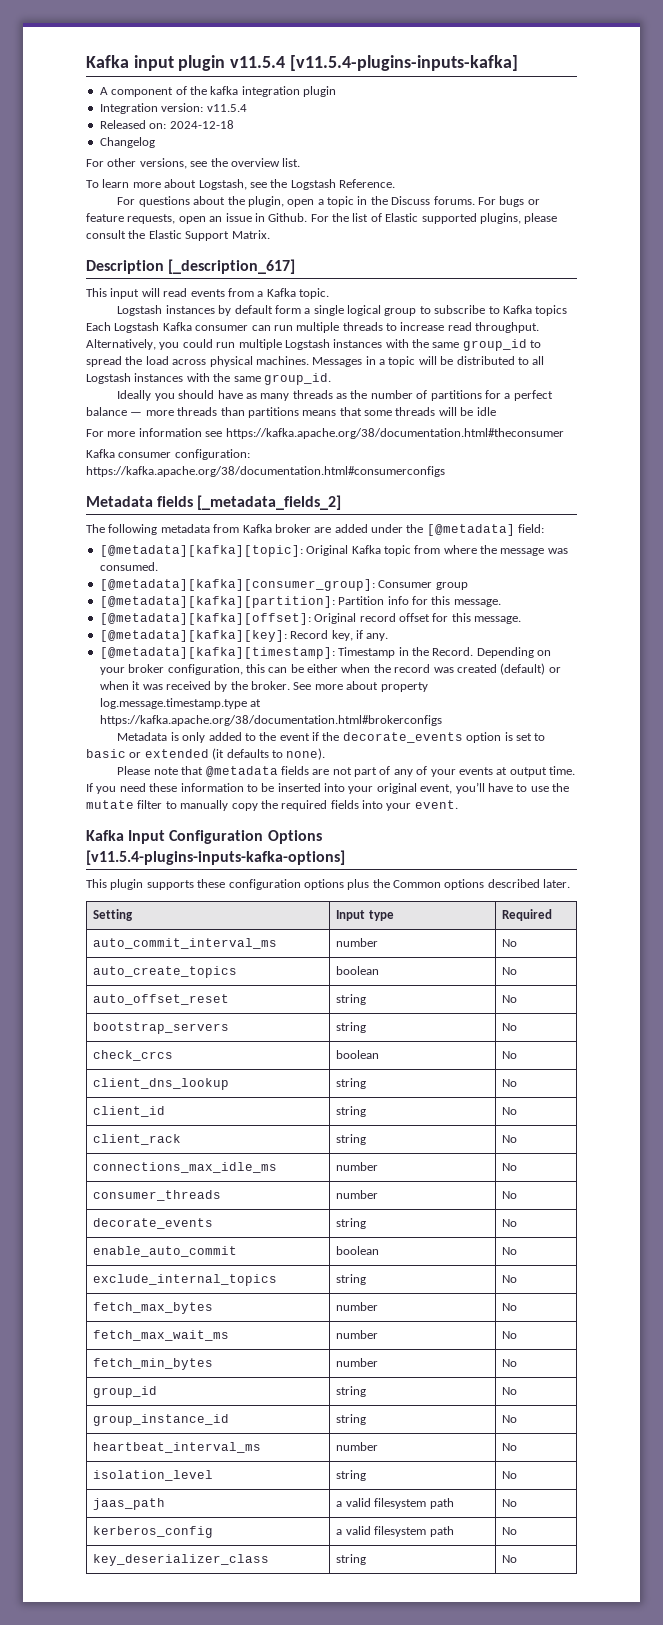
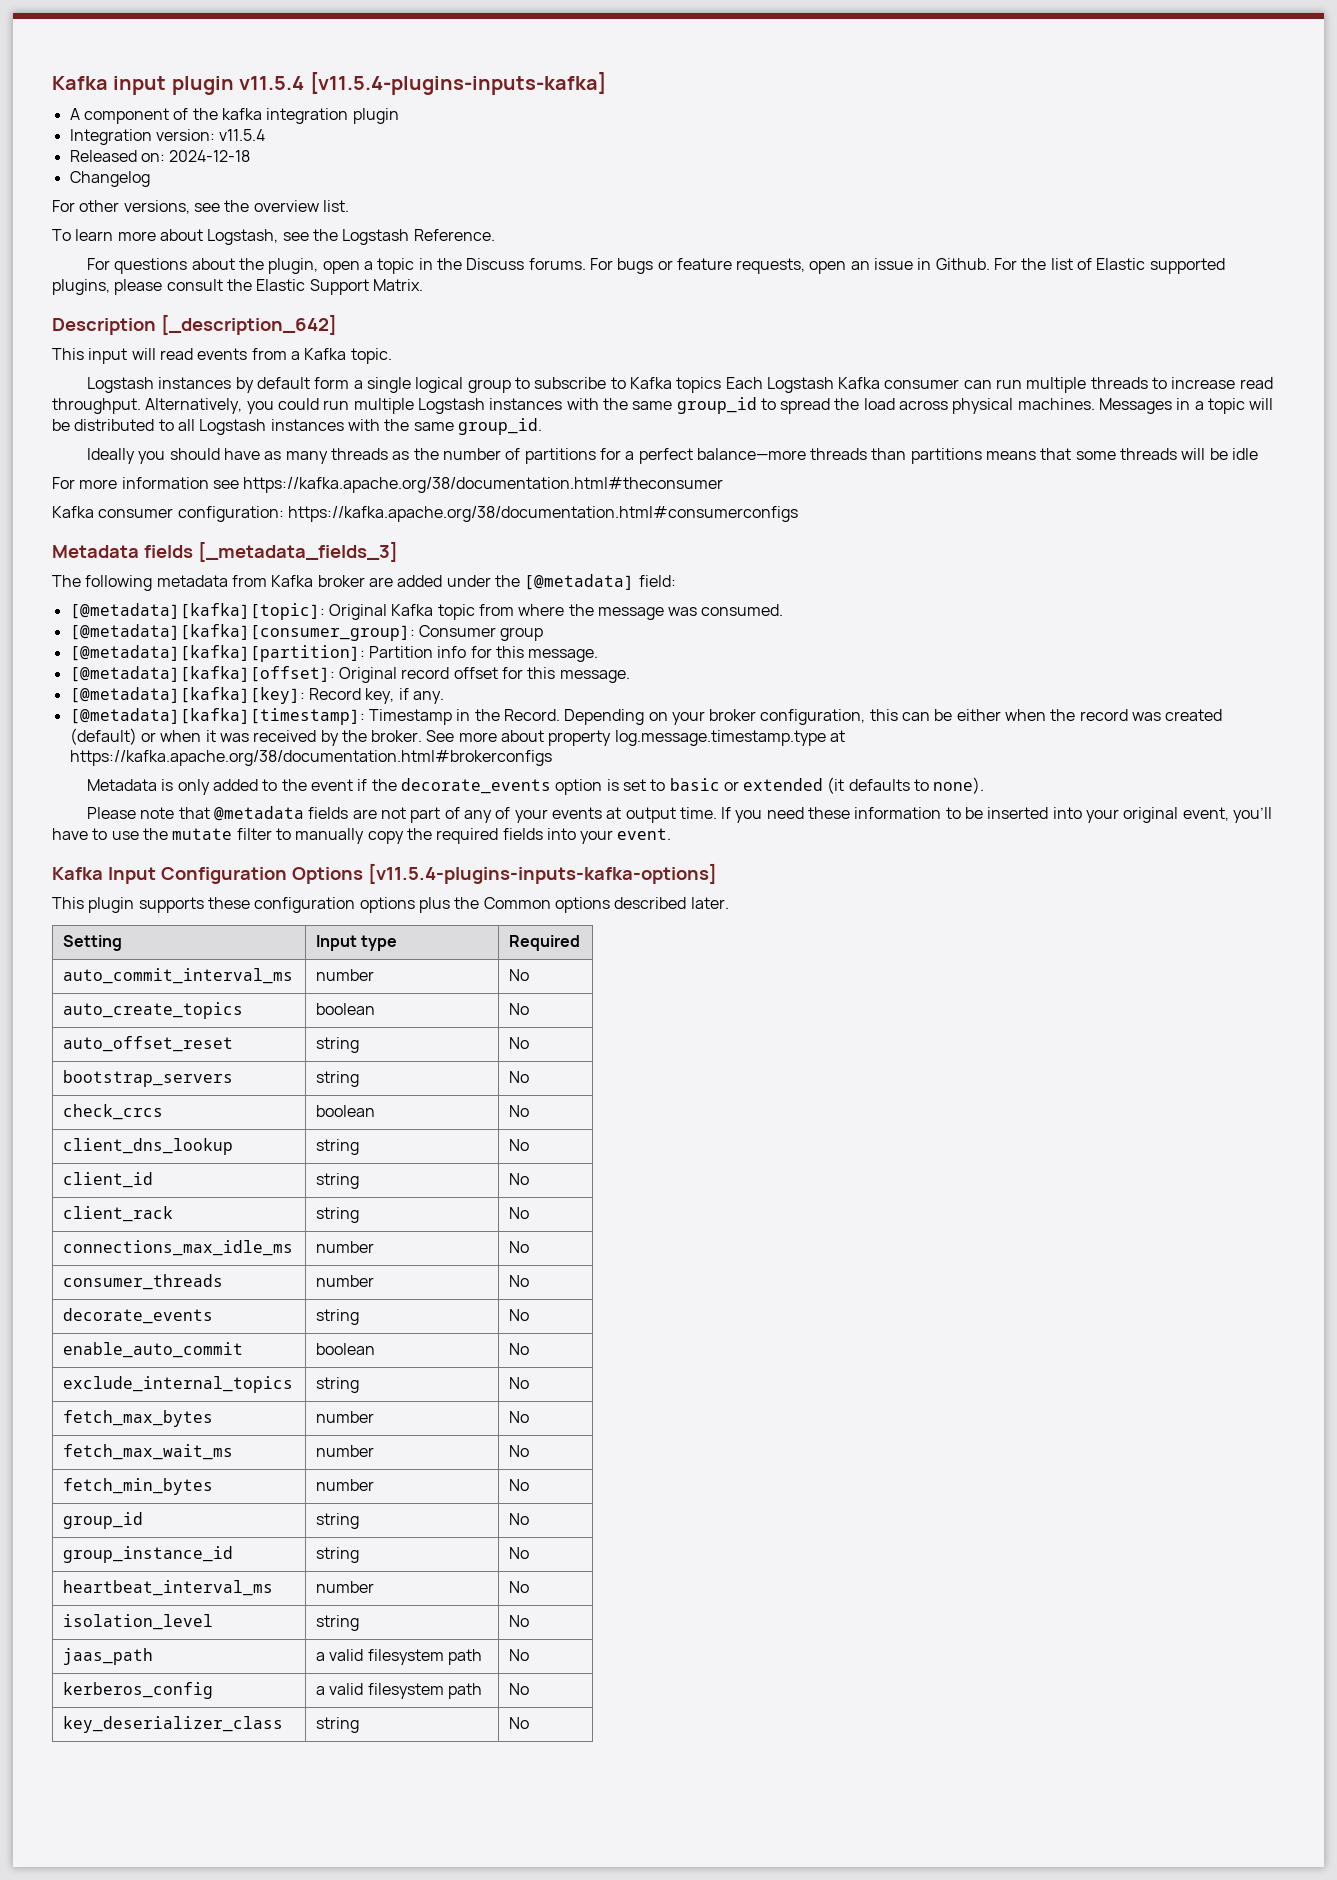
- Description [_description_617]
+ Description [_description_642]
- Ideally you should have as many threads as the number of partitions for a perfect balance — more threads than partitions means that some threads will be idle
+ Ideally you should have as many threads as the number of partitions for a perfect balance—more threads than partitions means that some threads will be idle
- Metadata fields [_metadata_fields_2]
+ Metadata fields [_metadata_fields_3]

